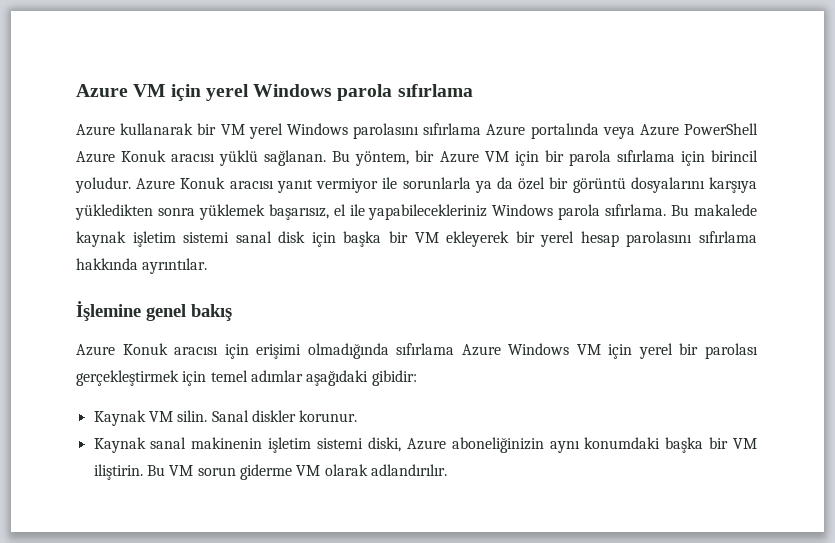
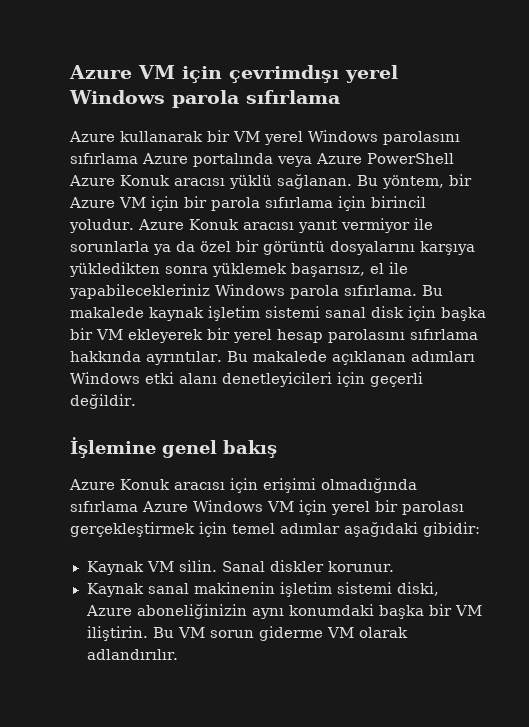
- Azure VM için yerel Windows parola sıfırlama
+ Azure VM için çevrimdışı yerel Windows parola sıfırlama
+ Bu makalede açıklanan adımları Windows etki alanı denetleyicileri için geçerli değildir.

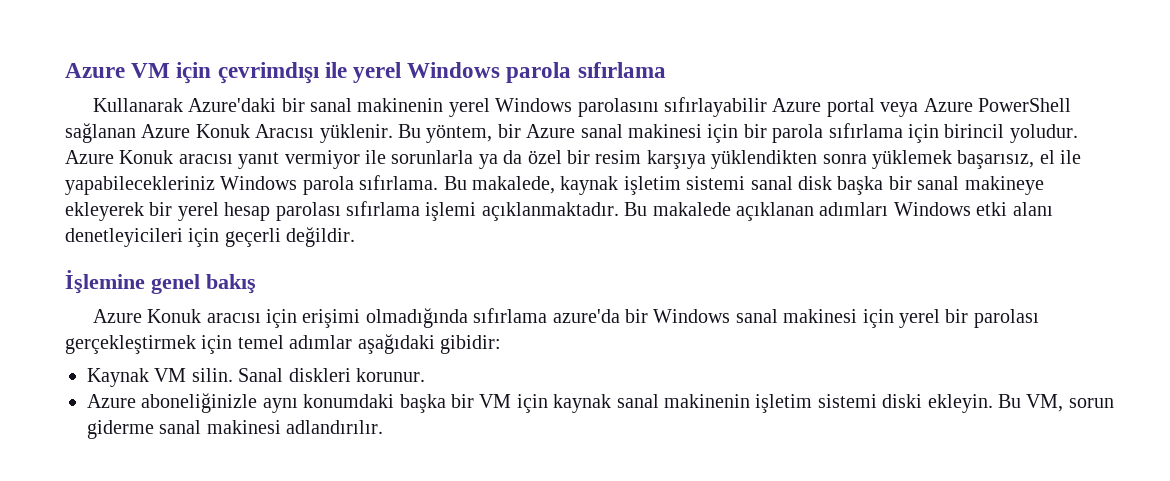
- Azure VM için çevrimdışı yerel Windows parola sıfırlama
+ Azure VM için çevrimdışı ile yerel Windows parola sıfırlama
- Azure kullanarak bir VM yerel Windows parolasını sıfırlama Azure portalında veya Azure PowerShell Azure Konuk aracısı yüklü sağlanan.
+ Kullanarak Azure'daki bir sanal makinenin yerel Windows parolasını sıfırlayabilir Azure portal veya Azure PowerShell sağlanan Azure Konuk Aracısı yüklenir.
- Bu yöntem, bir Azure VM için bir parola sıfırlama için birincil yoludur.
+ Bu yöntem, bir Azure sanal makinesi için bir parola sıfırlama için birincil yoludur.
- Azure Konuk aracısı yanıt vermiyor ile sorunlarla ya da özel bir görüntü dosyalarını karşıya yükledikten sonra yüklemek başarısız, el ile yapabilecekleriniz Windows parola sıfırlama.
+ Azure Konuk aracısı yanıt vermiyor ile sorunlarla ya da özel bir resim karşıya yüklendikten sonra yüklemek başarısız, el ile yapabilecekleriniz Windows parola sıfırlama.
- Bu makalede kaynak işletim sistemi sanal disk için başka bir VM ekleyerek bir yerel hesap parolasını sıfırlama hakkında ayrıntılar.
+ Bu makalede, kaynak işletim sistemi sanal disk başka bir sanal makineye ekleyerek bir yerel hesap parolası sıfırlama işlemi açıklanmaktadır.
- Azure Konuk aracısı için erişimi olmadığında sıfırlama Azure Windows VM için yerel bir parolası gerçekleştirmek için temel adımlar aşağıdaki gibidir:
+ Azure Konuk aracısı için erişimi olmadığında sıfırlama azure'da bir Windows sanal makinesi için yerel bir parolası gerçekleştirmek için temel adımlar aşağıdaki gibidir:
- Sanal diskler korunur.
+ Sanal diskleri korunur.
- Kaynak sanal makinenin işletim sistemi diski, Azure aboneliğinizin aynı konumdaki başka bir VM iliştirin. Bu VM sorun giderme VM olarak adlandırılır.
+ Azure aboneliğinizle aynı konumdaki başka bir VM için kaynak sanal makinenin işletim sistemi diski ekleyin. Bu VM, sorun giderme sanal makinesi adlandırılır.

